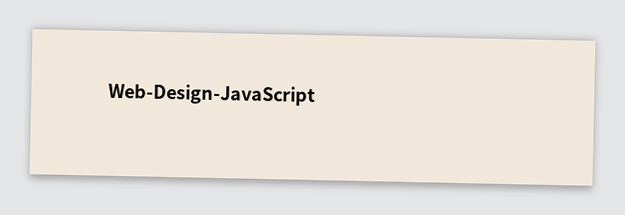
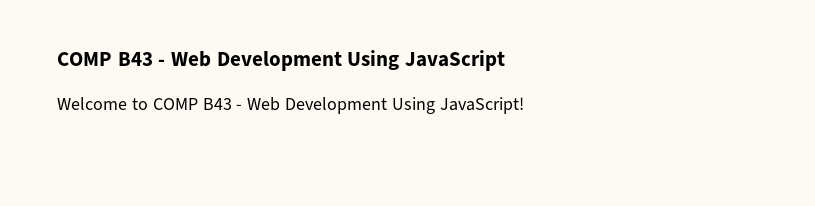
- Web-Design-JavaScript
+ COMP B43 - Web Development Using JavaScript
+ Welcome to COMP B43 - Web Development Using JavaScript!

